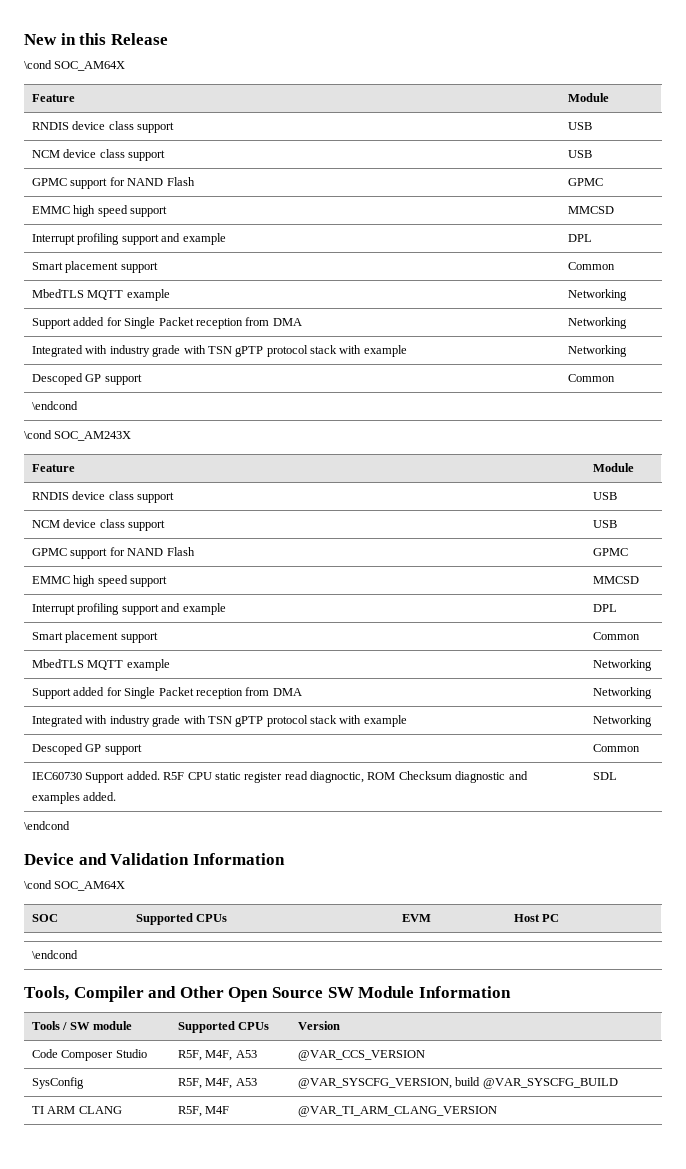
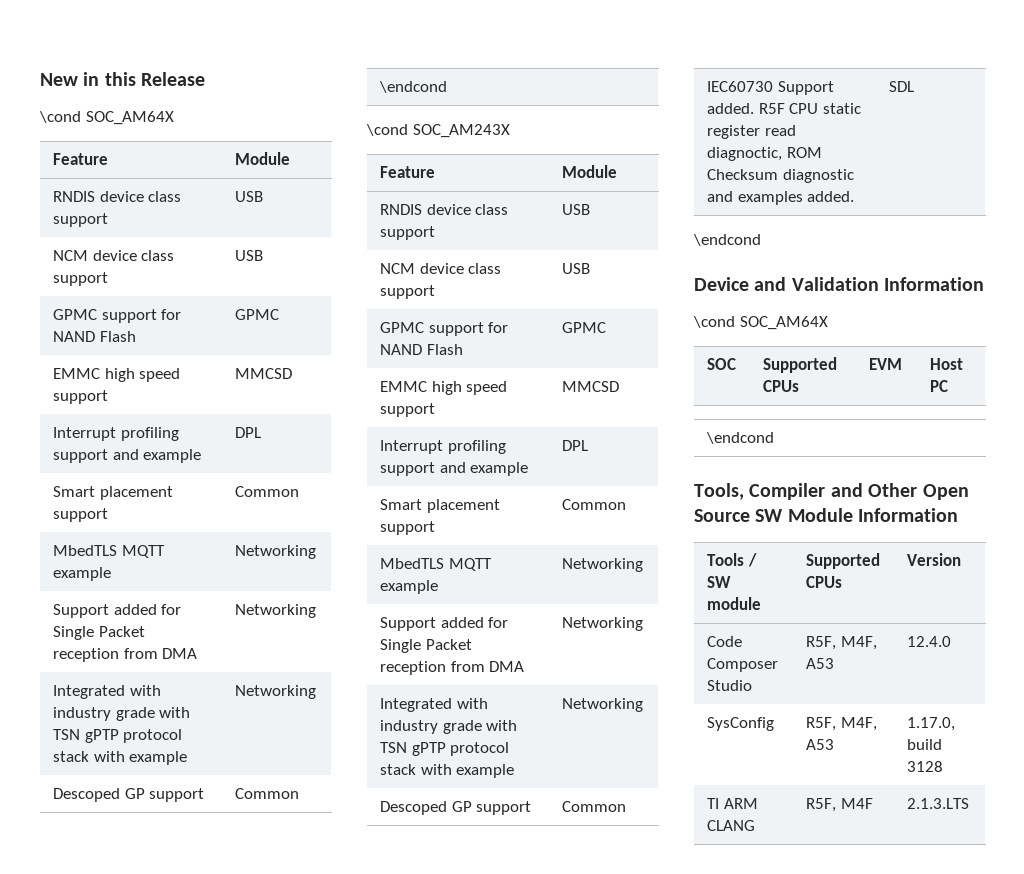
- Code Composer Studio | R5F, M4F, A53 | @VAR_CCS_VERSION
+ Code Composer Studio | R5F, M4F, A53 | 12.4.0
- SysConfig | R5F, M4F, A53 | @VAR_SYSCFG_VERSION, build @VAR_SYSCFG_BUILD
+ SysConfig | R5F, M4F, A53 | 1.17.0, build 3128
- TI ARM CLANG | R5F, M4F | @VAR_TI_ARM_CLANG_VERSION
+ TI ARM CLANG | R5F, M4F | 2.1.3.LTS

